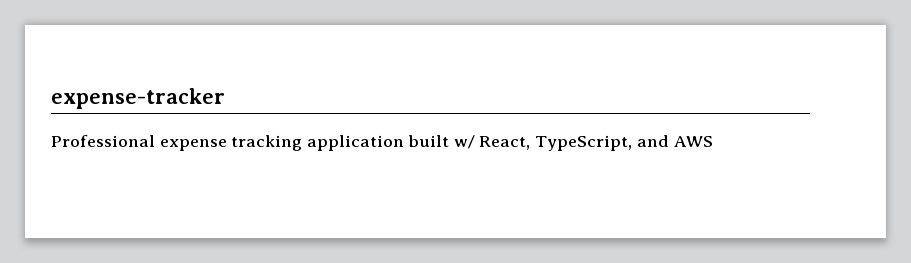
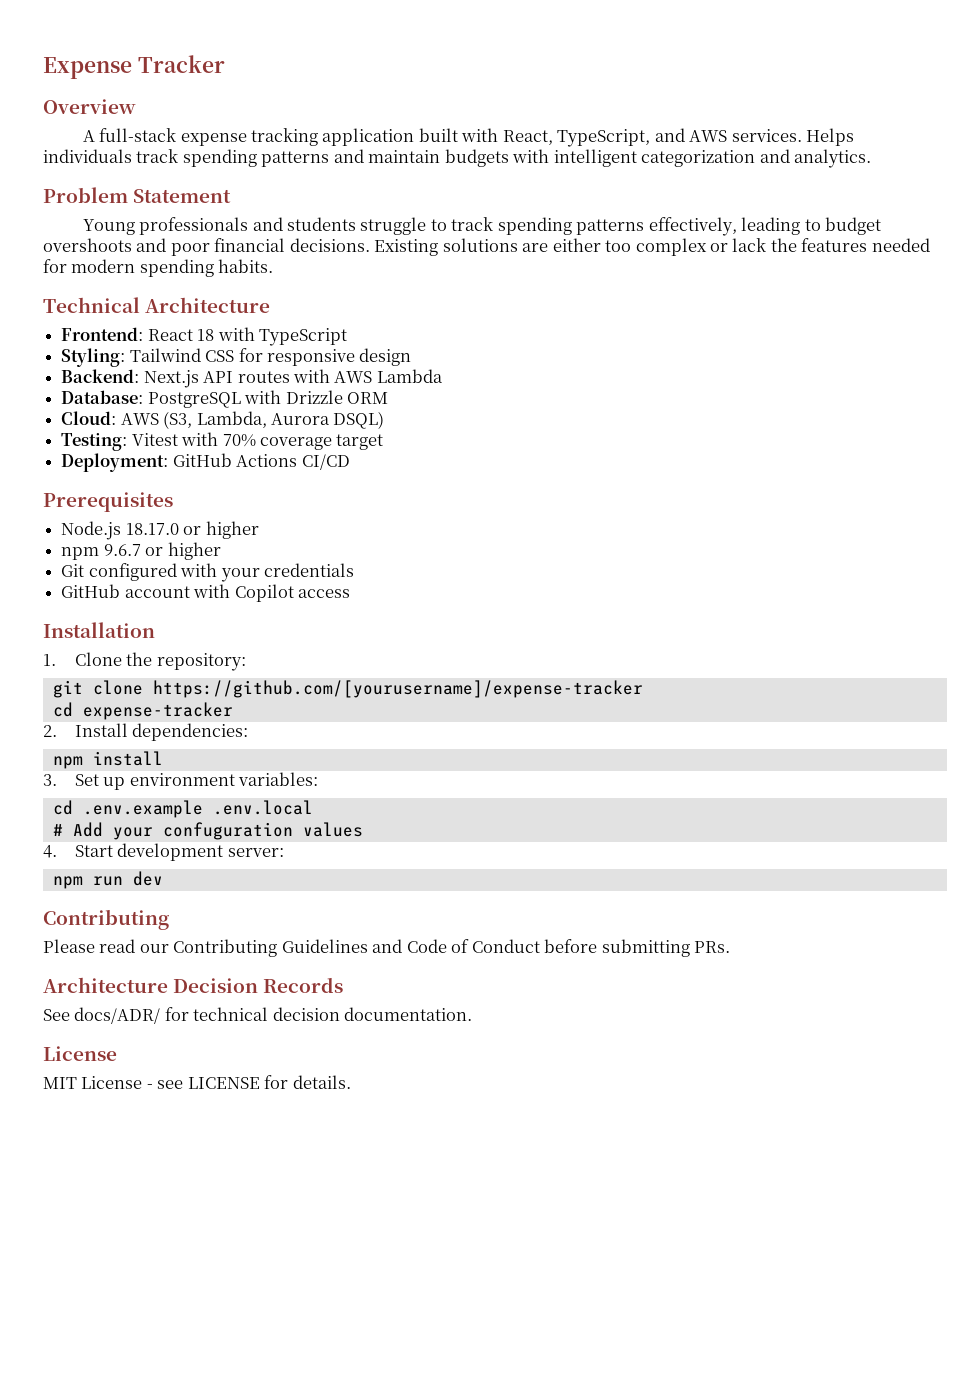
- expense-tracker
- Professional expense tracking application built w/ React, TypeScript, and AWS
+ Expense Tracker
+ Overview
+ A full-stack expense tracking application built with React, TypeScript, and AWS services. Helps individuals track spending patterns and maintain budgets with intelligent categorization and analytics.
+ Problem Statement
+ Young professionals and students struggle to track spending patterns effectively, leading to budget overshoots and poor financial decisions. Existing solutions are either too complex or lack the features needed for modern spending habits.
+ Technical Architecture
+ Frontend: React 18 with TypeScript
+ Styling: Tailwind CSS for responsive design
+ Backend: Next.js API routes with AWS Lambda
+ Database: PostgreSQL with Drizzle ORM
+ Cloud: AWS (S3, Lambda, Aurora DSQL)
+ Testing: Vitest with 70% coverage target
+ Deployment: GitHub Actions CI/CD
+ Prerequisites
+ Node.js 18.17.0 or higher
+ npm 9.6.7 or higher
+ Git configured with your credentials
+ GitHub account with Copilot access
+ Installation
+ 1. Clone the repository:
+ git clone https://github.com/[yourusername]/expense-tracker
+ cd expense-tracker
+ 2. Install dependencies:
+ npm install
+ 3. Set up environment variables:
+ cd .env.example .env.local
+ # Add your confuguration values
+ 4. Start development server:
+ npm run dev
+ Contributing
+ Please read our Contributing Guidelines and Code of Conduct before submitting PRs.
+ Architecture Decision Records
+ See docs/ADR/ for technical decision documentation.
+ License
+ MIT License - see LICENSE for details.

